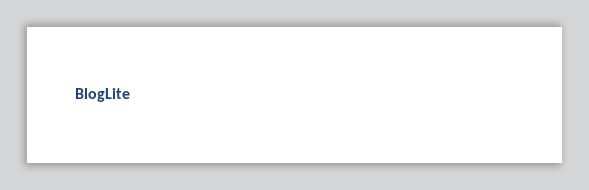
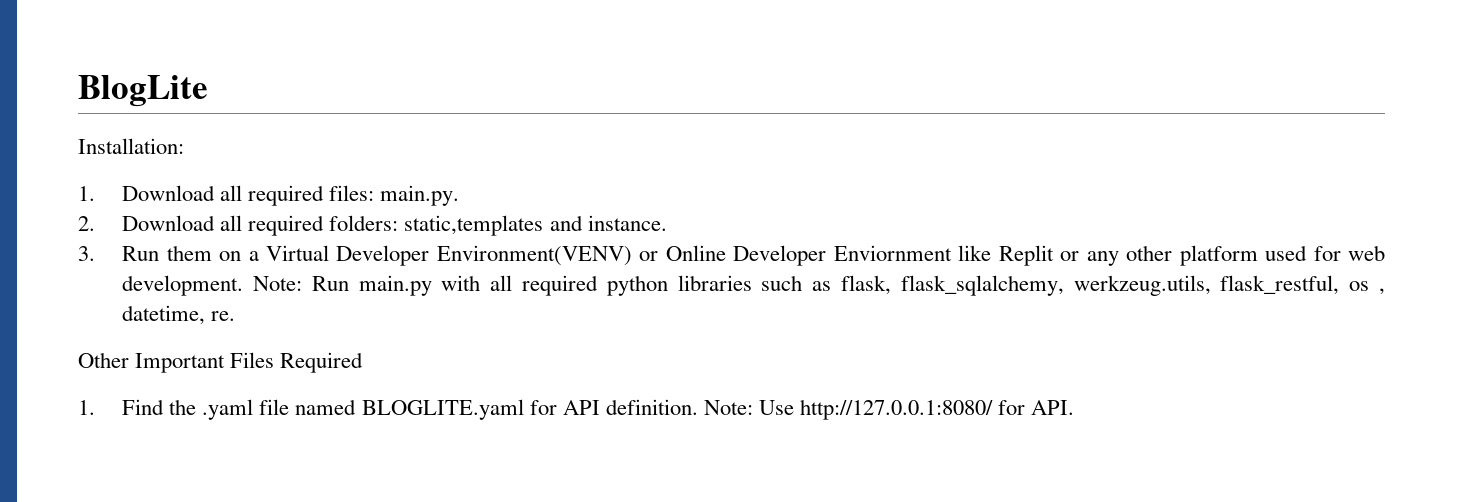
+ Installation:
+ 1. Download all required files: main.py.
+ 2. Download all required folders: static,templates and instance.
+ 3. Run them on a Virtual Developer Environment(VENV) or Online Developer Enviornment like Replit or any other platform used for web development. Note: Run main.py with all required python libraries such as flask, flask_sqlalchemy, werkzeug.utils, flask_restful, os , datetime, re.
+ Other Important Files Required
+ 1. Find the .yaml file named BLOGLITE.yaml for API definition. Note: Use http://127.0.0.1:8080/ for API.

